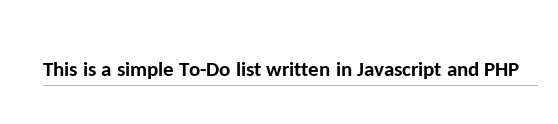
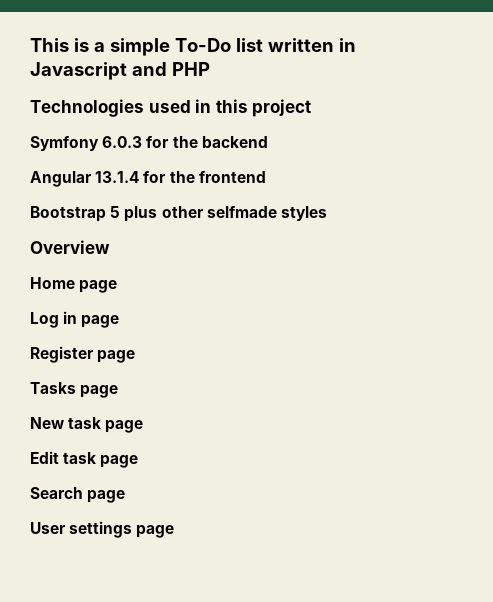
+ Technologies used in this project
+ Symfony 6.0.3 for the backend
+ Angular 13.1.4 for the frontend
+ Bootstrap 5 plus other selfmade styles
+ Overview
+ Home page
+ Log in page
+ Register page
+ Tasks page
+ New task page
+ Edit task page
+ Search page
+ User settings page

